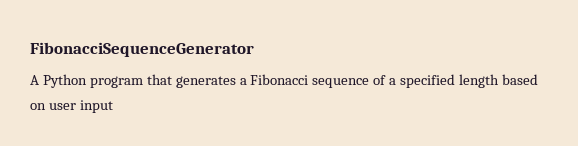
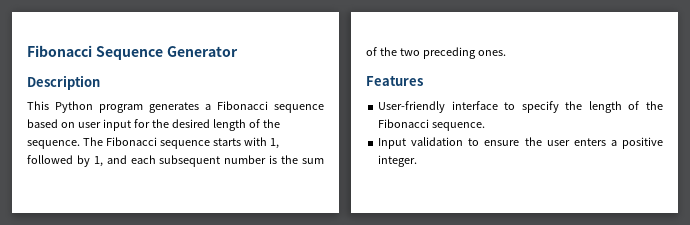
- FibonacciSequenceGenerator
- A Python program that generates a Fibonacci sequence of a specified length based on user input
+ Fibonacci Sequence Generator
+ Description
+ This Python program generates a Fibonacci sequence based on user input for the desired length of the sequence. The Fibonacci sequence starts with 1, followed by 1, and each subsequent number is the sum of the two preceding ones.
+ Features
+ User-friendly interface to specify the length of the Fibonacci sequence.
+ Input validation to ensure the user enters a positive integer.

